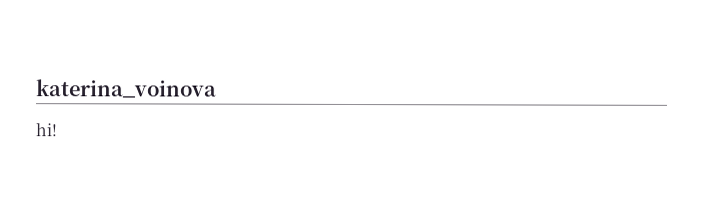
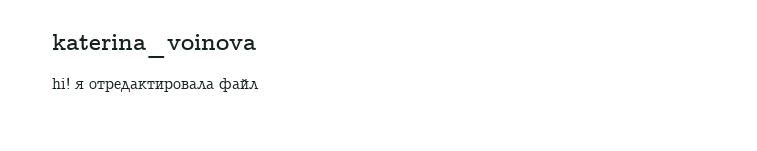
- hi!
+ hi! я отредактировала файл

